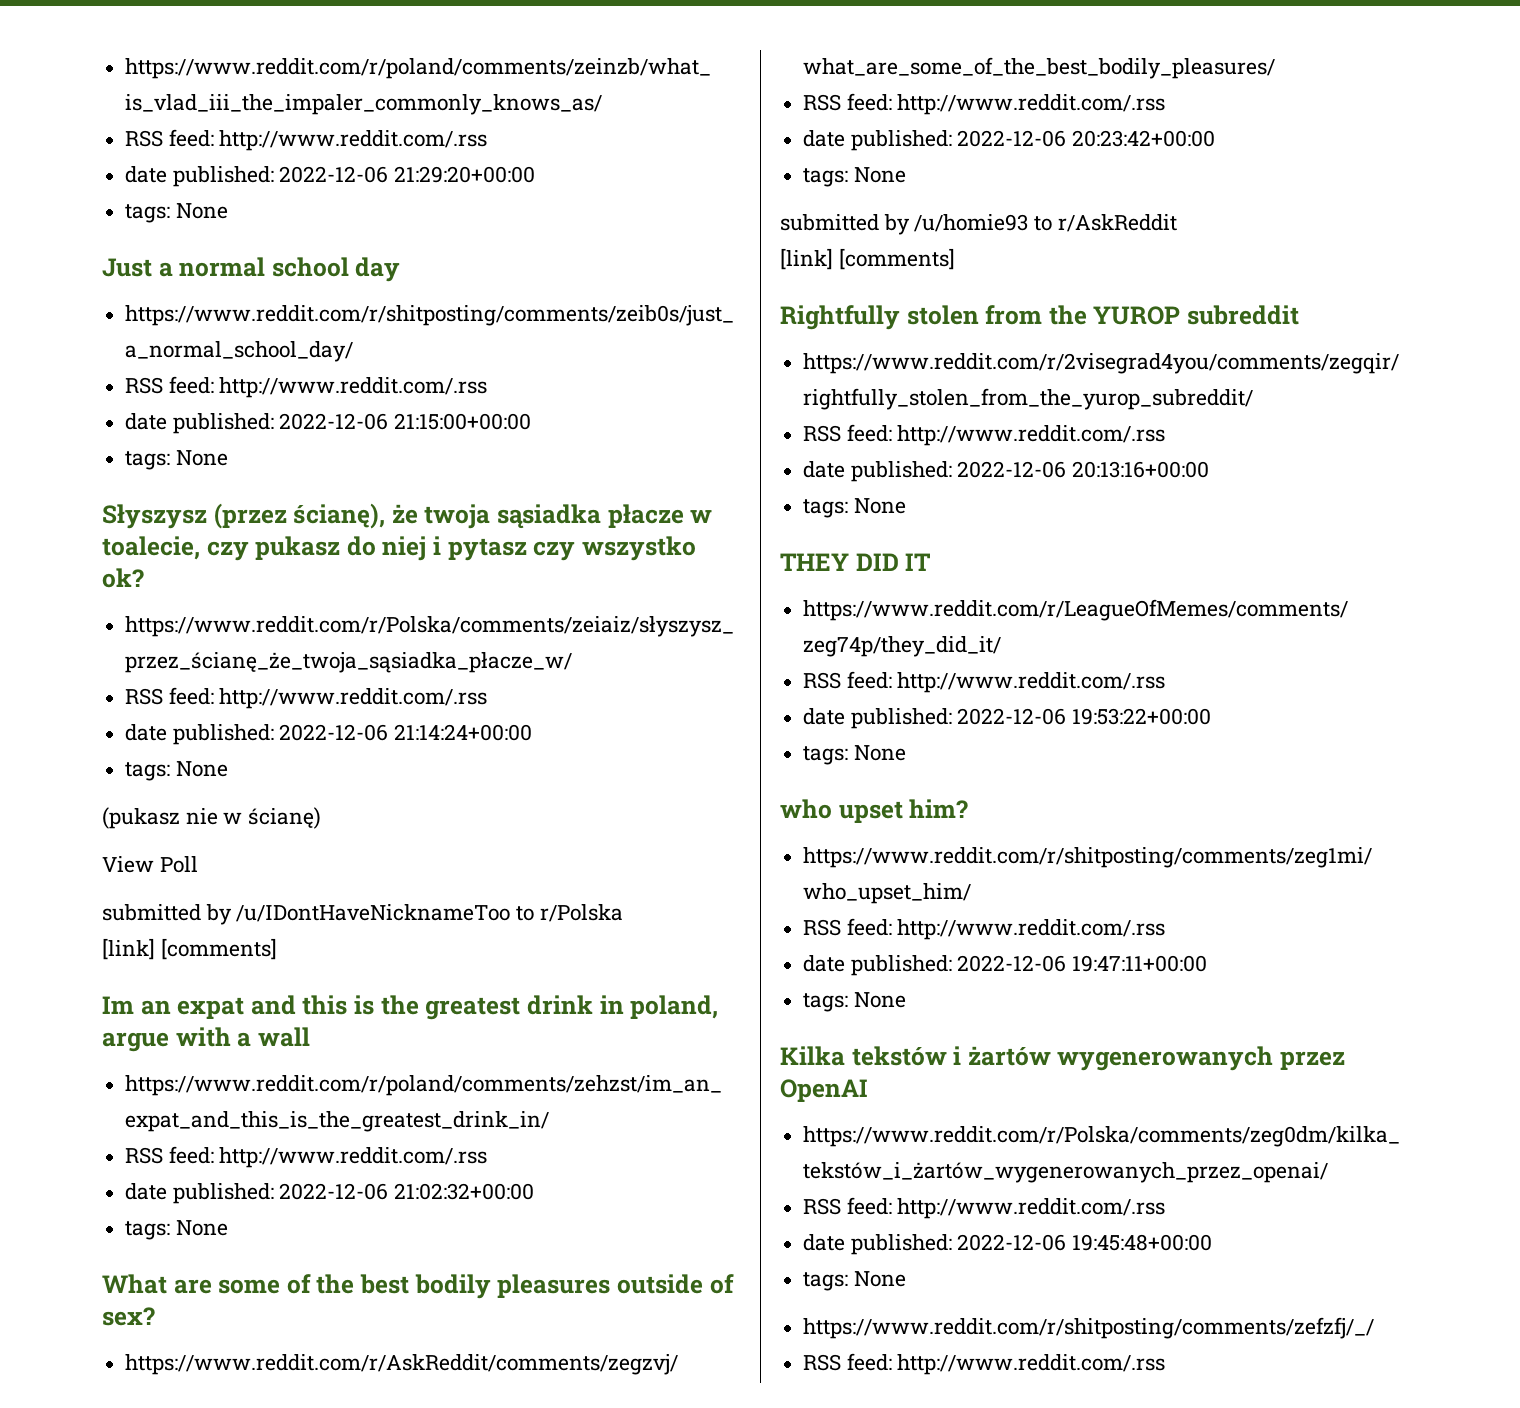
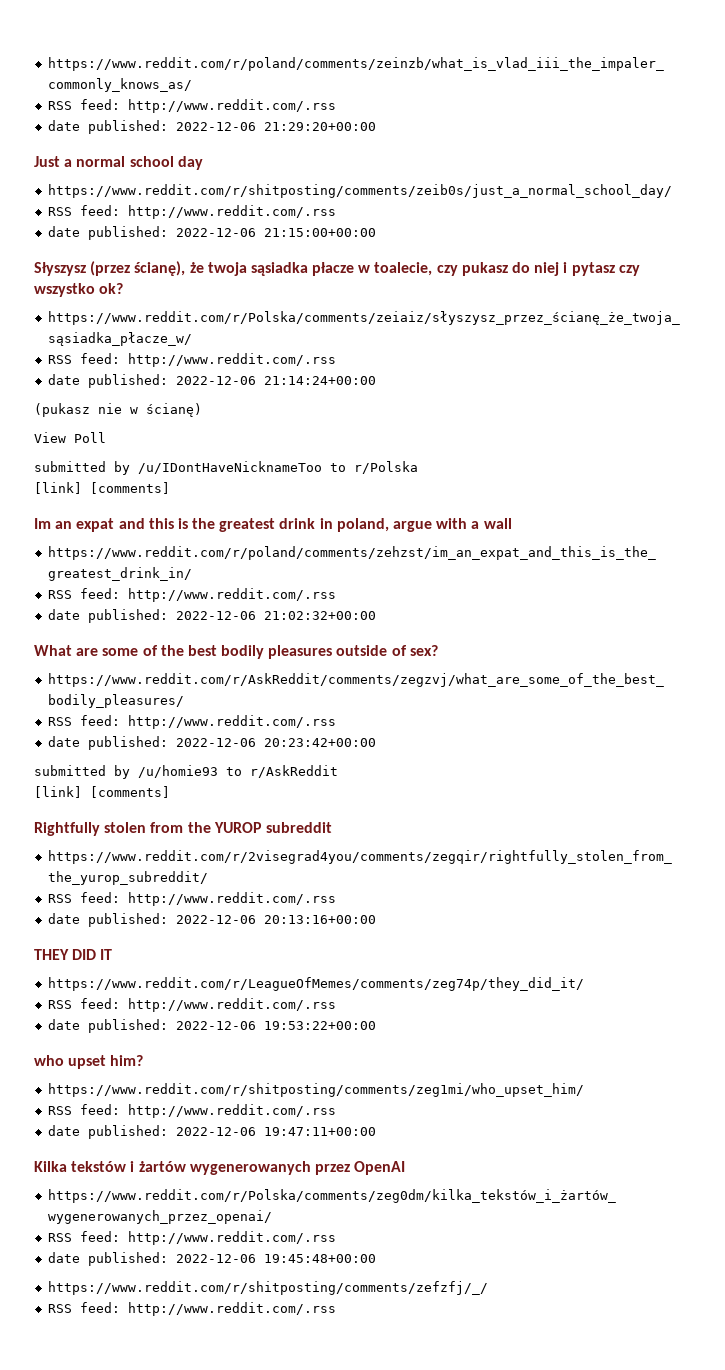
  date published: 2022-12-06 21:29:20+00:00
- tags: None
  date published: 2022-12-06 21:15:00+00:00
- tags: None
  date published: 2022-12-06 21:14:24+00:00
- tags: None
  date published: 2022-12-06 21:02:32+00:00
- tags: None
  date published: 2022-12-06 20:23:42+00:00
- tags: None
  date published: 2022-12-06 20:13:16+00:00
- tags: None
  date published: 2022-12-06 19:53:22+00:00
- tags: None
  date published: 2022-12-06 19:47:11+00:00
- tags: None
  date published: 2022-12-06 19:45:48+00:00
- tags: None

